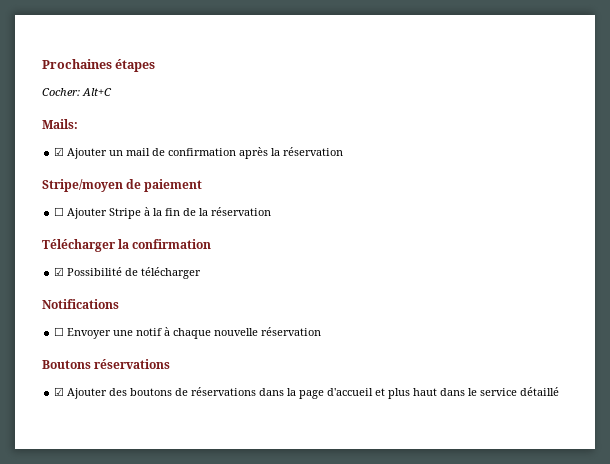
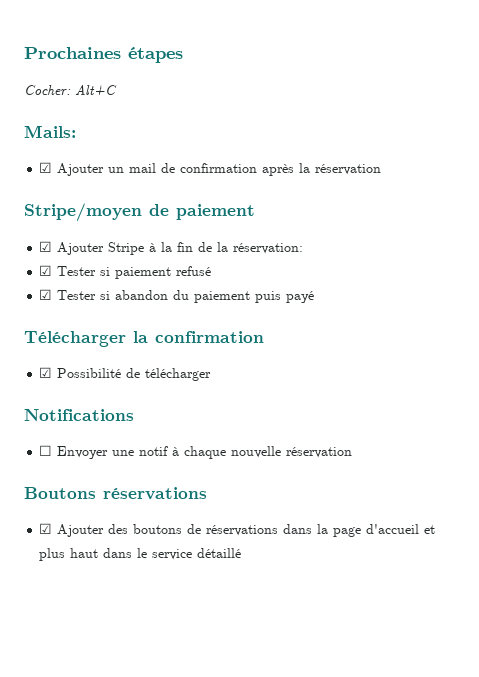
- ☐ Ajouter Stripe à la fin de la réservation
+ ☑ Ajouter Stripe à la fin de la réservation:
+ ☑ Tester si paiement refusé
+ ☑ Tester si abandon du paiement puis payé

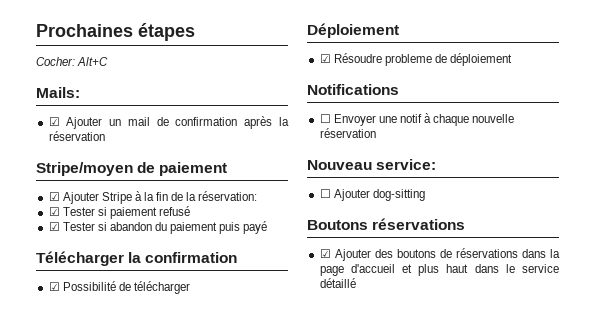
+ Déploiement
+ ☑ Résoudre probleme de déploiement
+ Nouveau service:
+ ☐ Ajouter dog-sitting

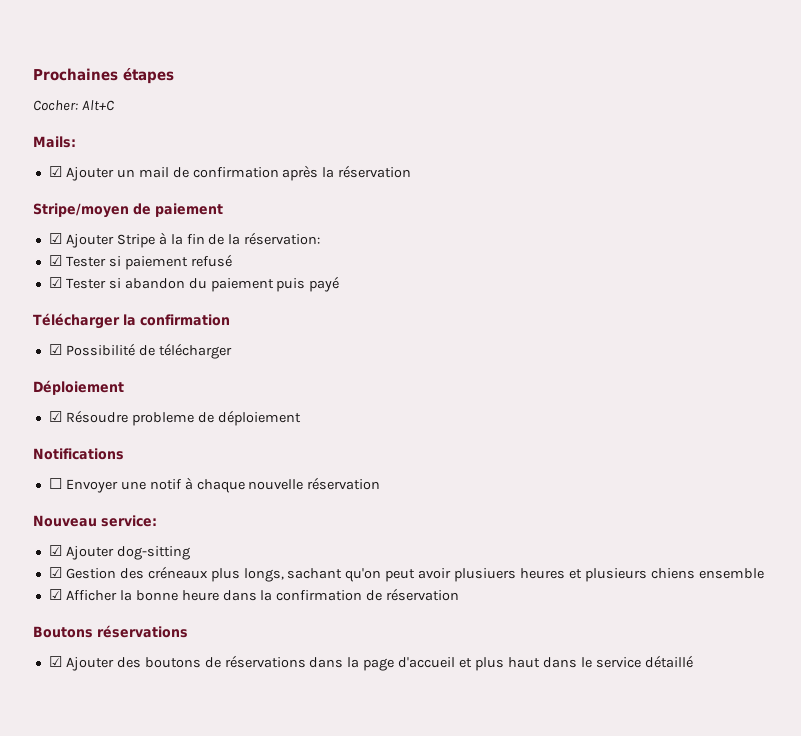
- ☐ Ajouter dog-sitting
+ ☑ Ajouter dog-sitting
+ ☑ Gestion des créneaux plus longs, sachant qu'on peut avoir plusiuers heures et plusieurs chiens ensemble
+ ☑ Afficher la bonne heure dans la confirmation de réservation

